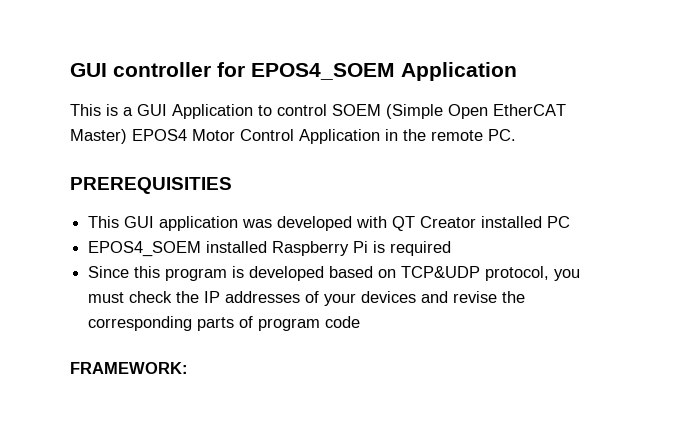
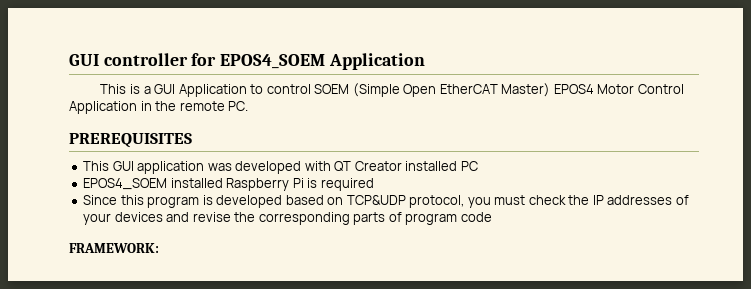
- PREREQUISITIES
+ PREREQUISITES

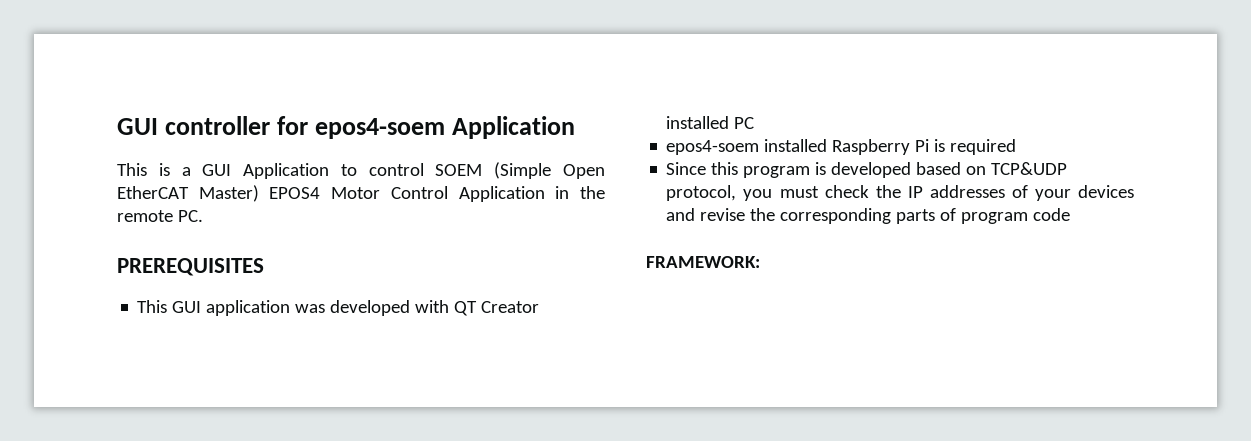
- GUI controller for EPOS4_SOEM Application
+ GUI controller for epos4-soem Application
- EPOS4_SOEM installed Raspberry Pi is required
+ epos4-soem installed Raspberry Pi is required

